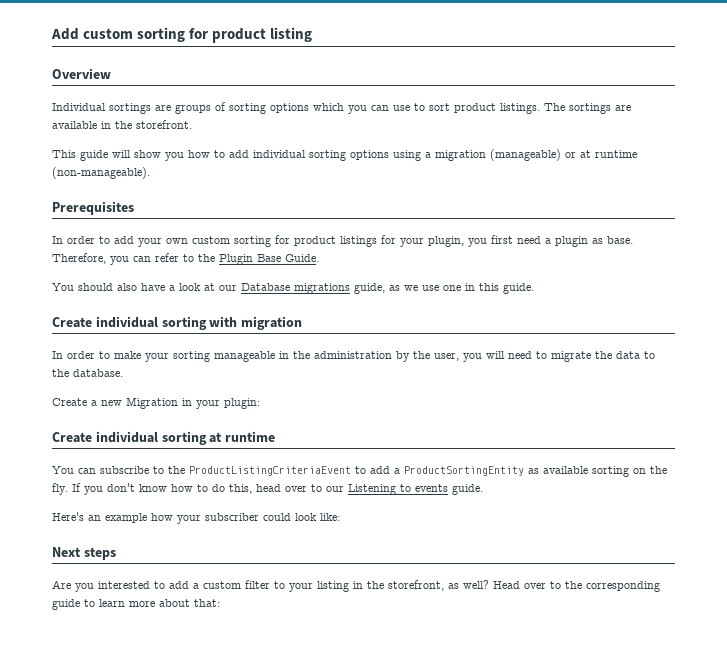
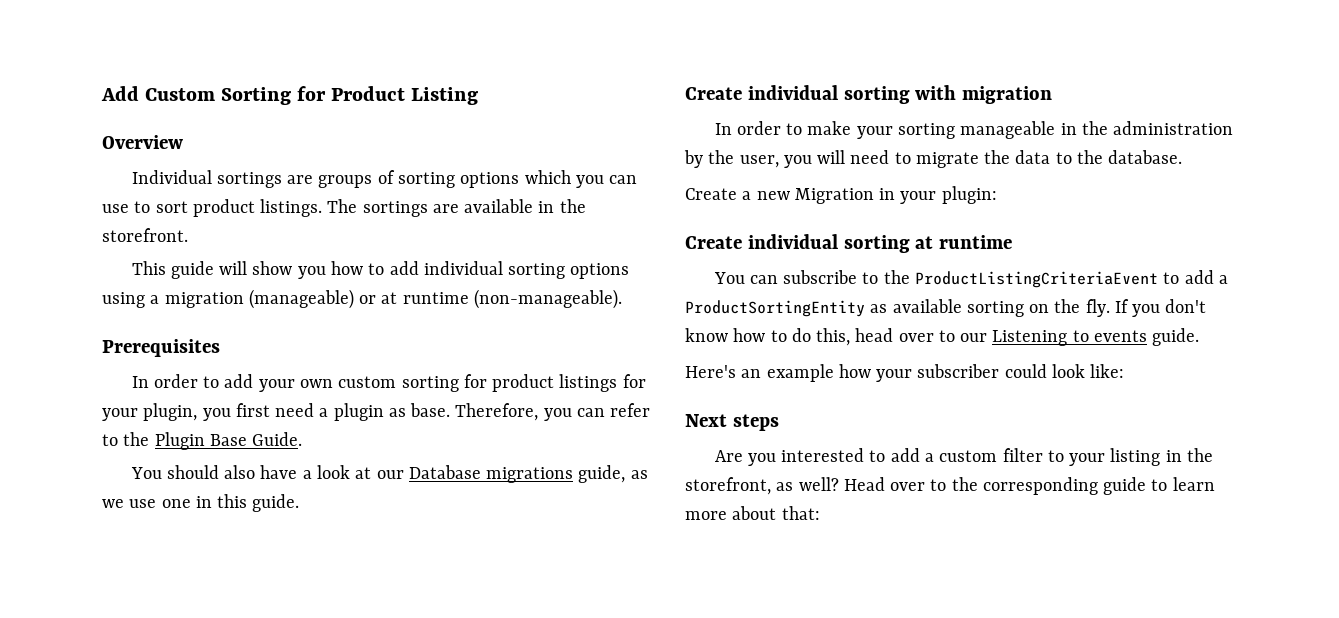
- Add custom sorting for product listing
+ Add Custom Sorting for Product Listing

